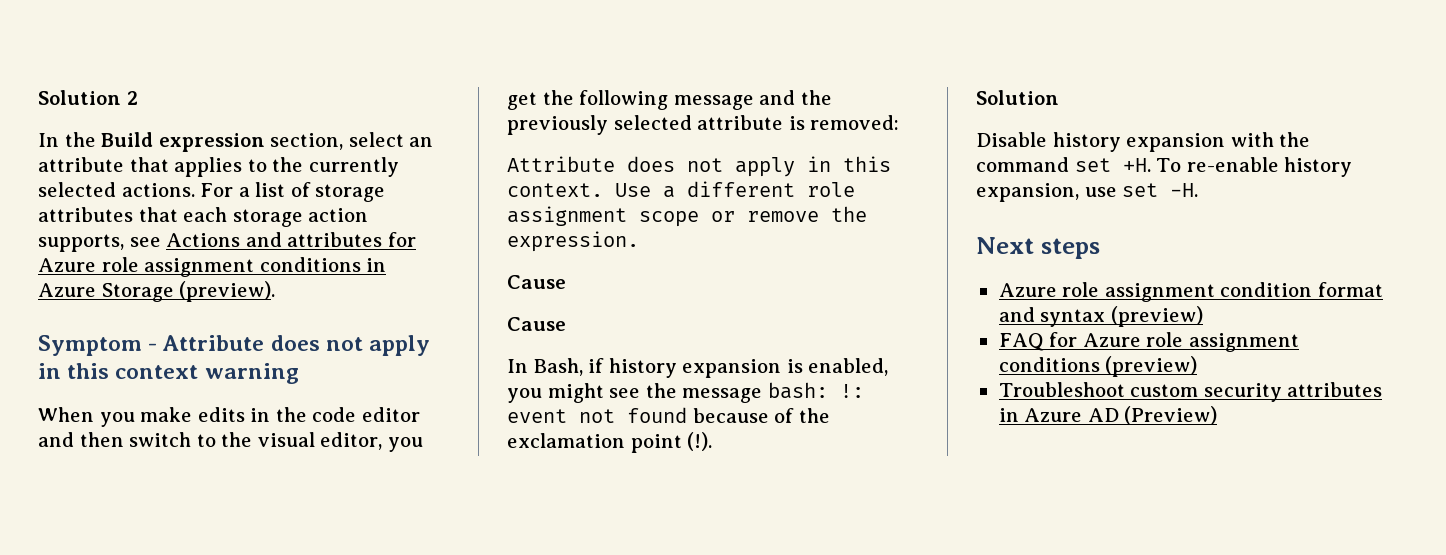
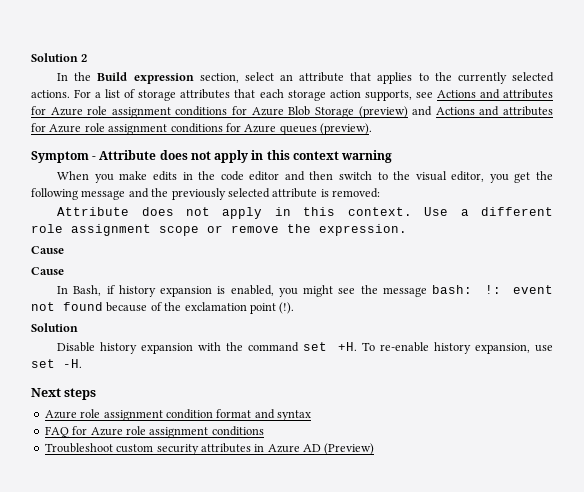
- For a list of storage attributes that each storage action supports, see Actions and attributes for Azure role assignment conditions in Azure Storage (preview).
+ For a list of storage attributes that each storage action supports, see Actions and attributes for Azure role assignment conditions for Azure Blob Storage (preview) and Actions and attributes for Azure role assignment conditions for Azure queues (preview).
- Azure role assignment condition format and syntax (preview)
+ Azure role assignment condition format and syntax
- FAQ for Azure role assignment conditions (preview)
+ FAQ for Azure role assignment conditions

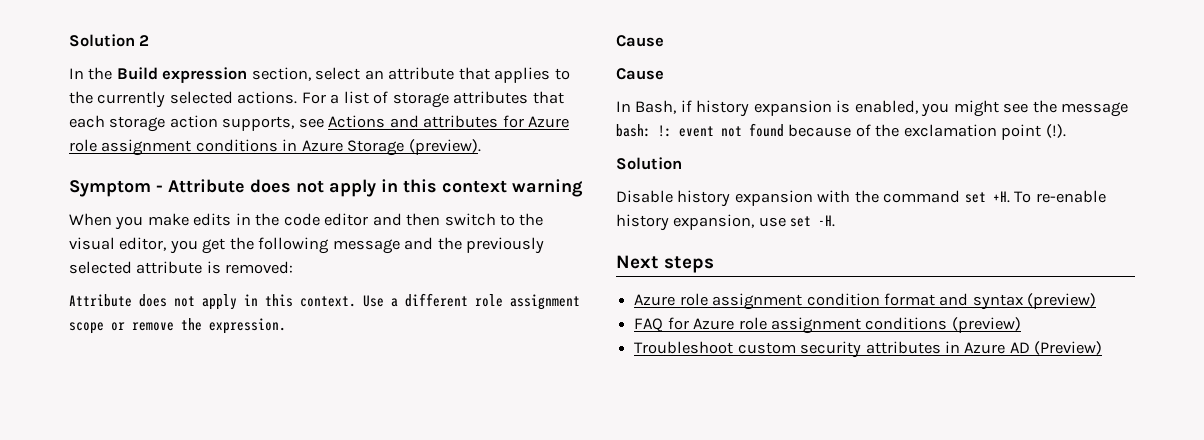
- For a list of storage attributes that each storage action supports, see Actions and attributes for Azure role assignment conditions for Azure Blob Storage (preview) and Actions and attributes for Azure role assignment conditions for Azure queues (preview).
+ For a list of storage attributes that each storage action supports, see Actions and attributes for Azure role assignment conditions in Azure Storage (preview).
- Azure role assignment condition format and syntax
+ Azure role assignment condition format and syntax (preview)
- FAQ for Azure role assignment conditions
+ FAQ for Azure role assignment conditions (preview)

